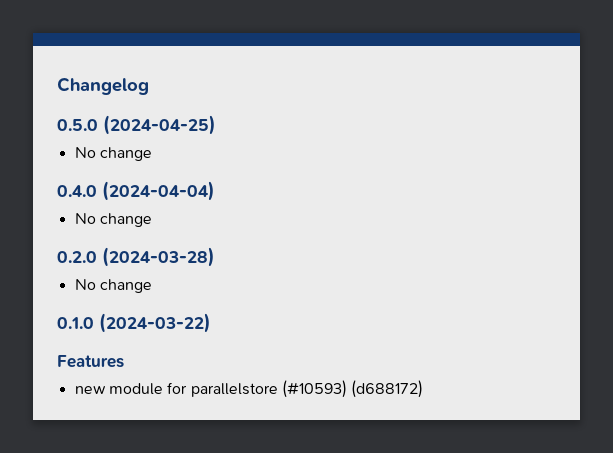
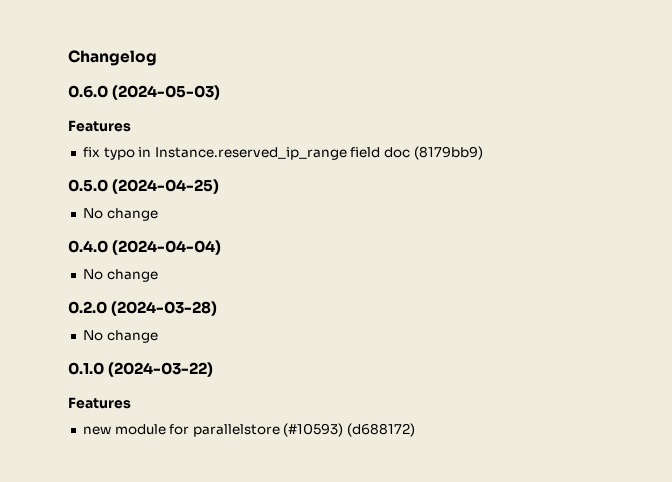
+ 0.6.0 (2024-05-03)
+ Features
+ fix typo in Instance.reserved_ip_range field doc (8179bb9)

